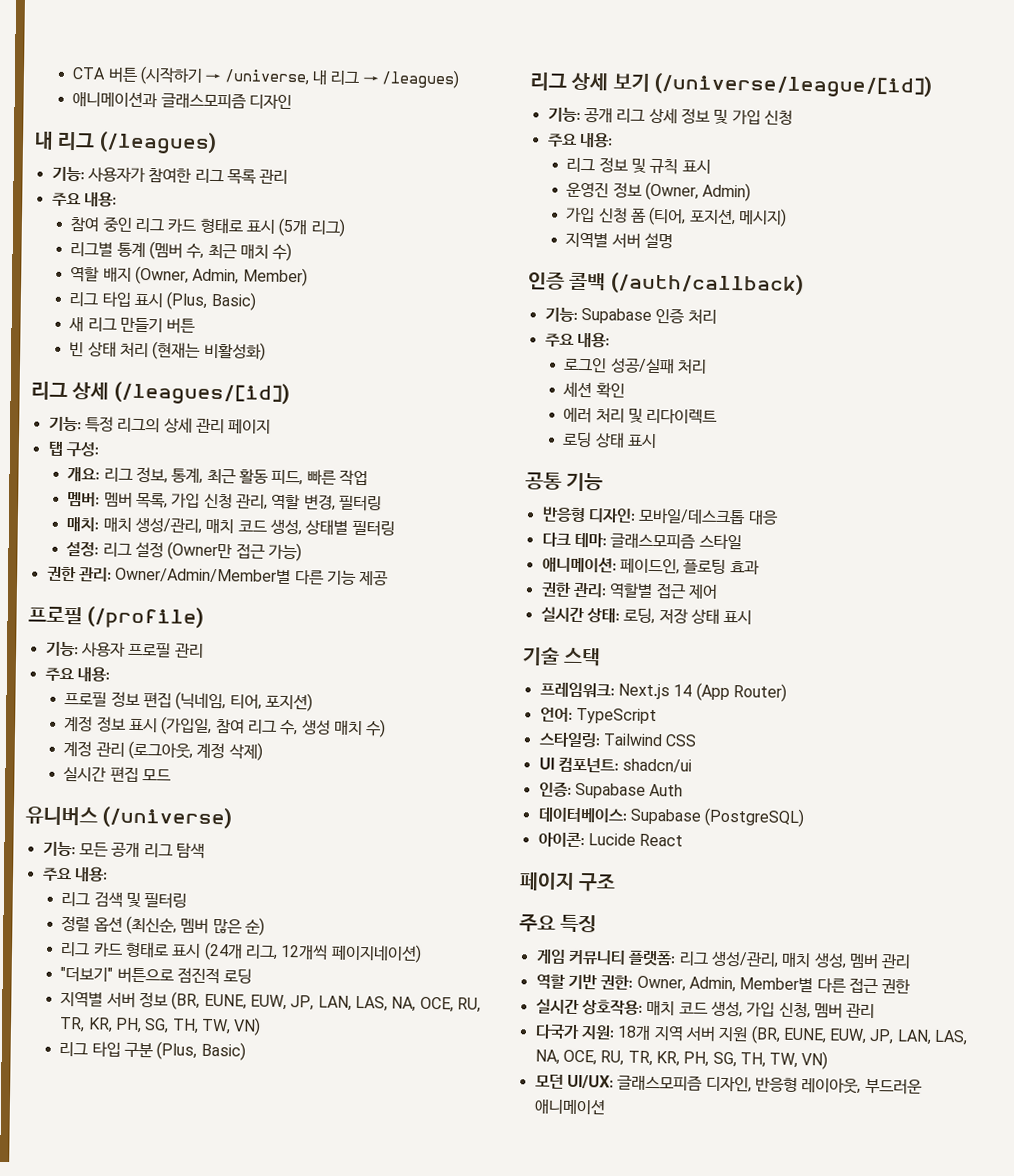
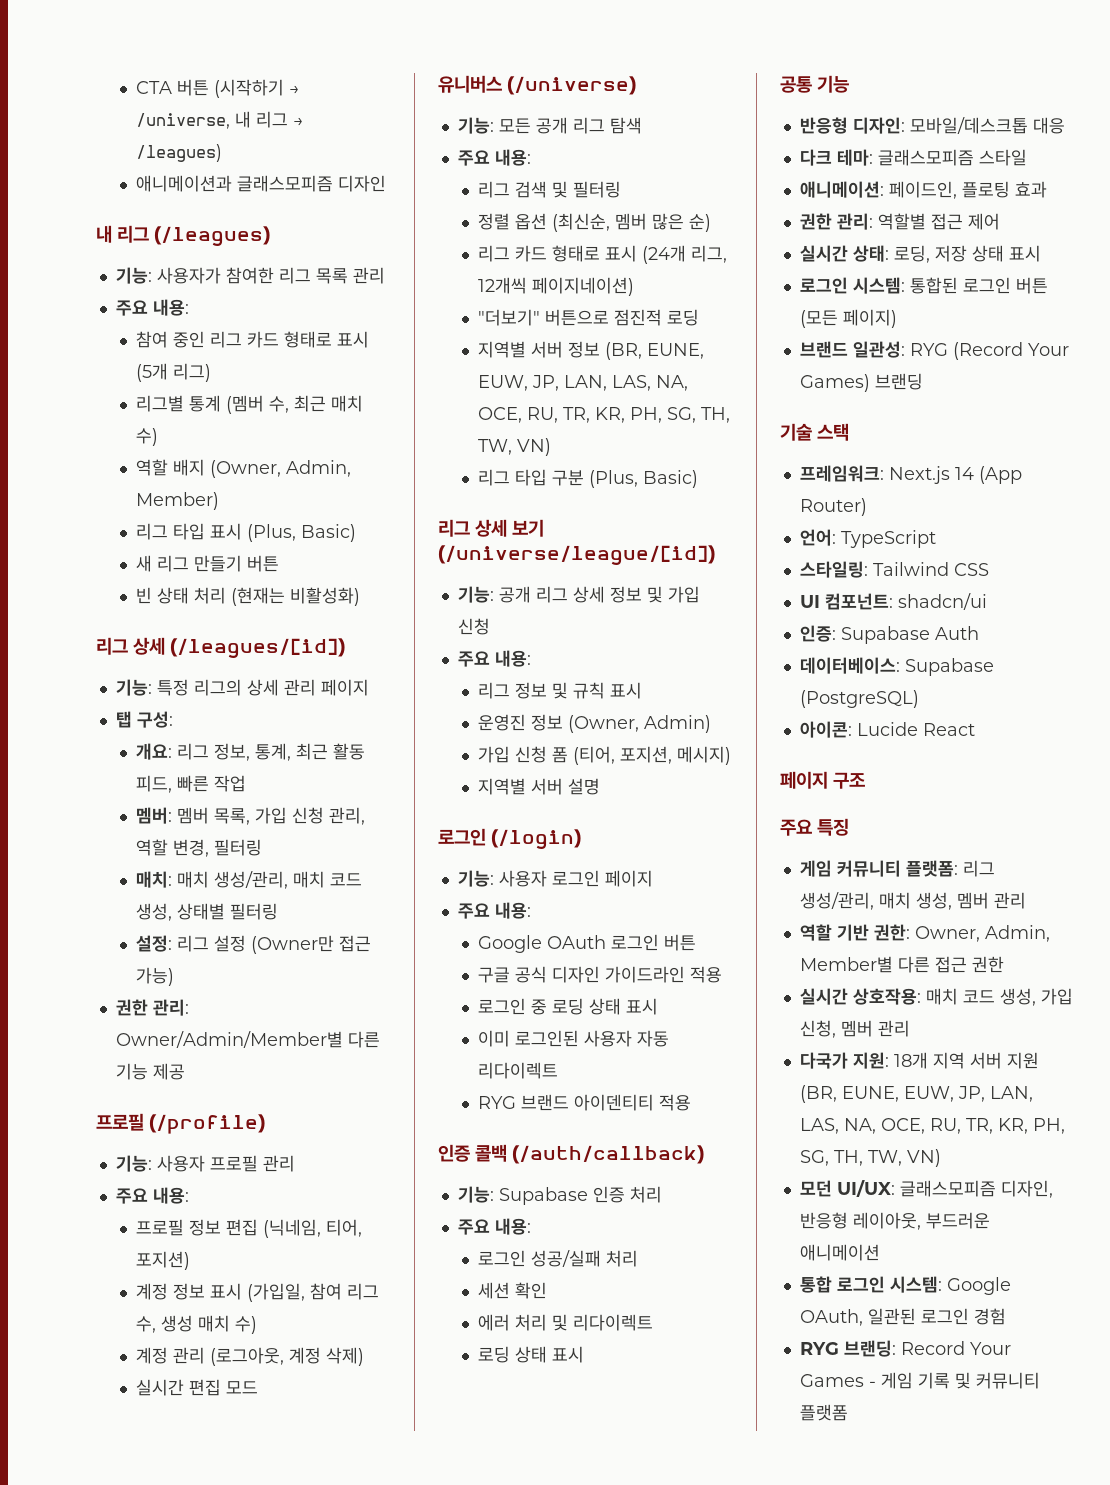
+ 로그인 (/login)
+ 기능: 사용자 로그인 페이지
+ 주요 내용:
+ Google OAuth 로그인 버튼
+ 구글 공식 디자인 가이드라인 적용
+ 로그인 중 로딩 상태 표시
+ 이미 로그인된 사용자 자동 리다이렉트
+ RYG 브랜드 아이덴티티 적용
+ 로그인 시스템: 통합된 로그인 버튼 (모든 페이지)
+ 브랜드 일관성: RYG (Record Your Games) 브랜딩
+ 통합 로그인 시스템: Google OAuth, 일관된 로그인 경험
+ RYG 브랜딩: Record Your Games - 게임 기록 및 커뮤니티 플랫폼

